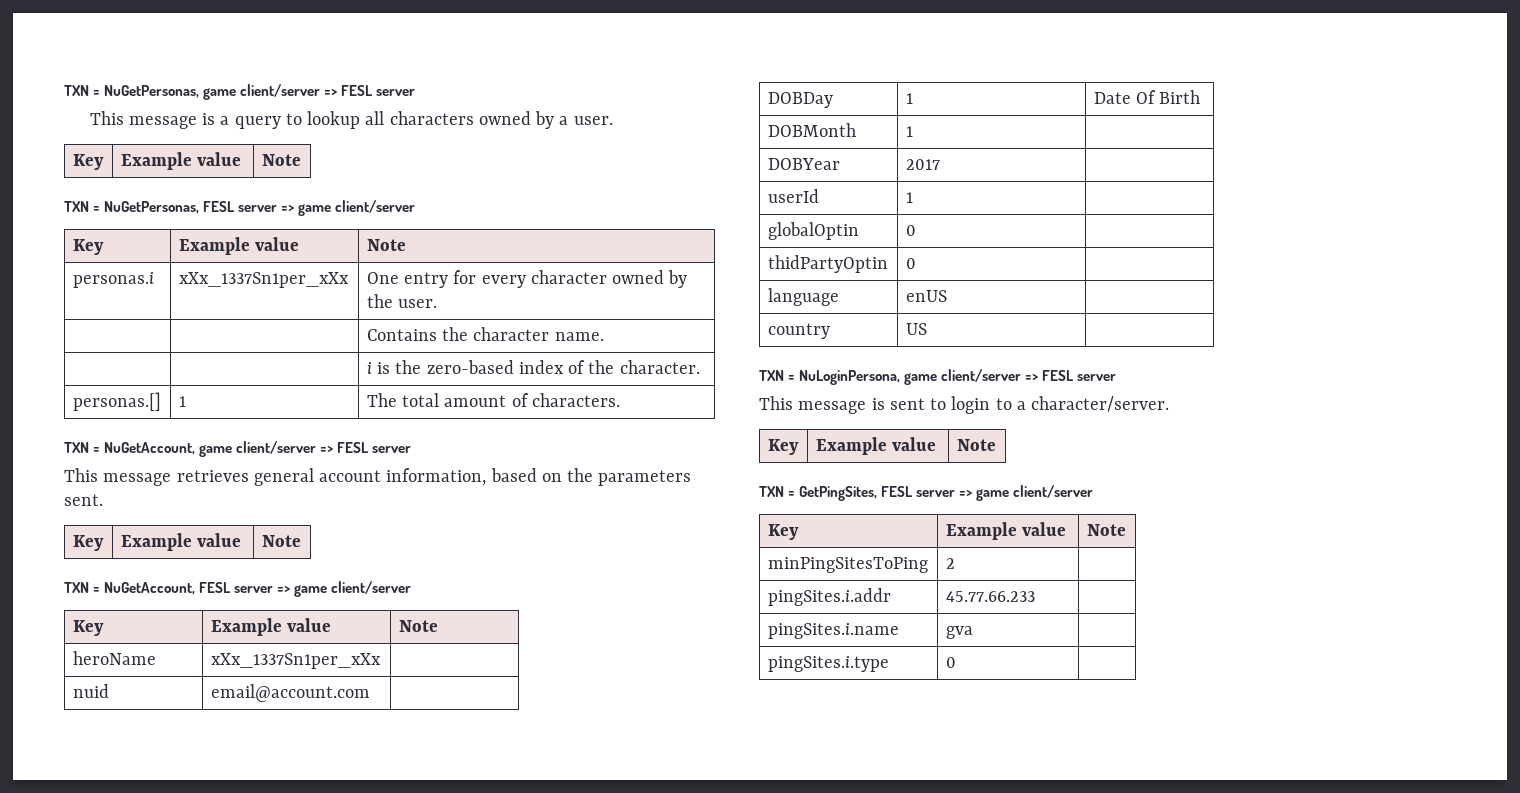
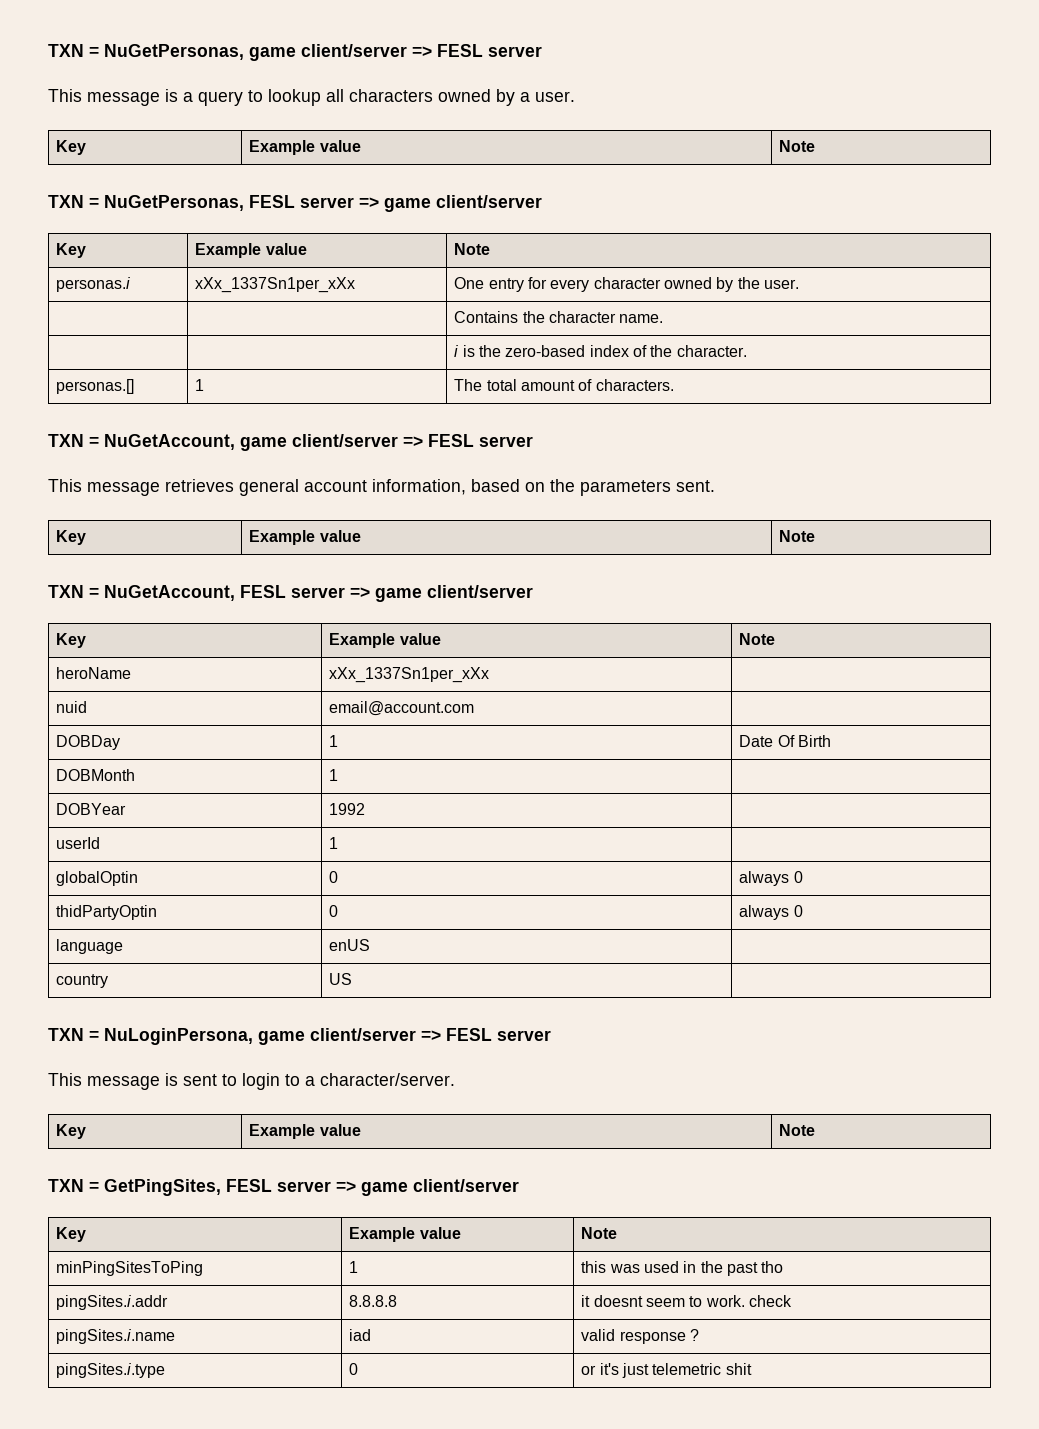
- DOBYear | 2017 |
+ DOBYear | 1992 |
- globalOptin | 0 |
+ globalOptin | 0 | always 0
- thidPartyOptin | 0 |
+ thidPartyOptin | 0 | always 0
- minPingSitesToPing | 2 |
- pingSites.i.addr | 45.77.66.233 |
- pingSites.i.name | gva |
- pingSites.i.type | 0 |
+ minPingSitesToPing | 1 | this was used in the past tho
+ pingSites.i.addr | 8.8.8.8 | it doesnt seem to work. check
+ pingSites.i.name | iad | valid response ?
+ pingSites.i.type | 0 | or it's just telemetric shit

